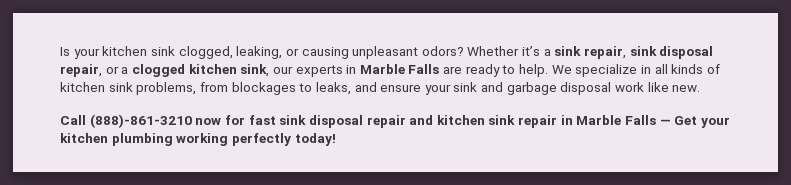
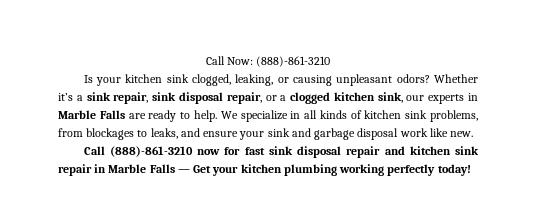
+ Call Now: (888)-861-3210

